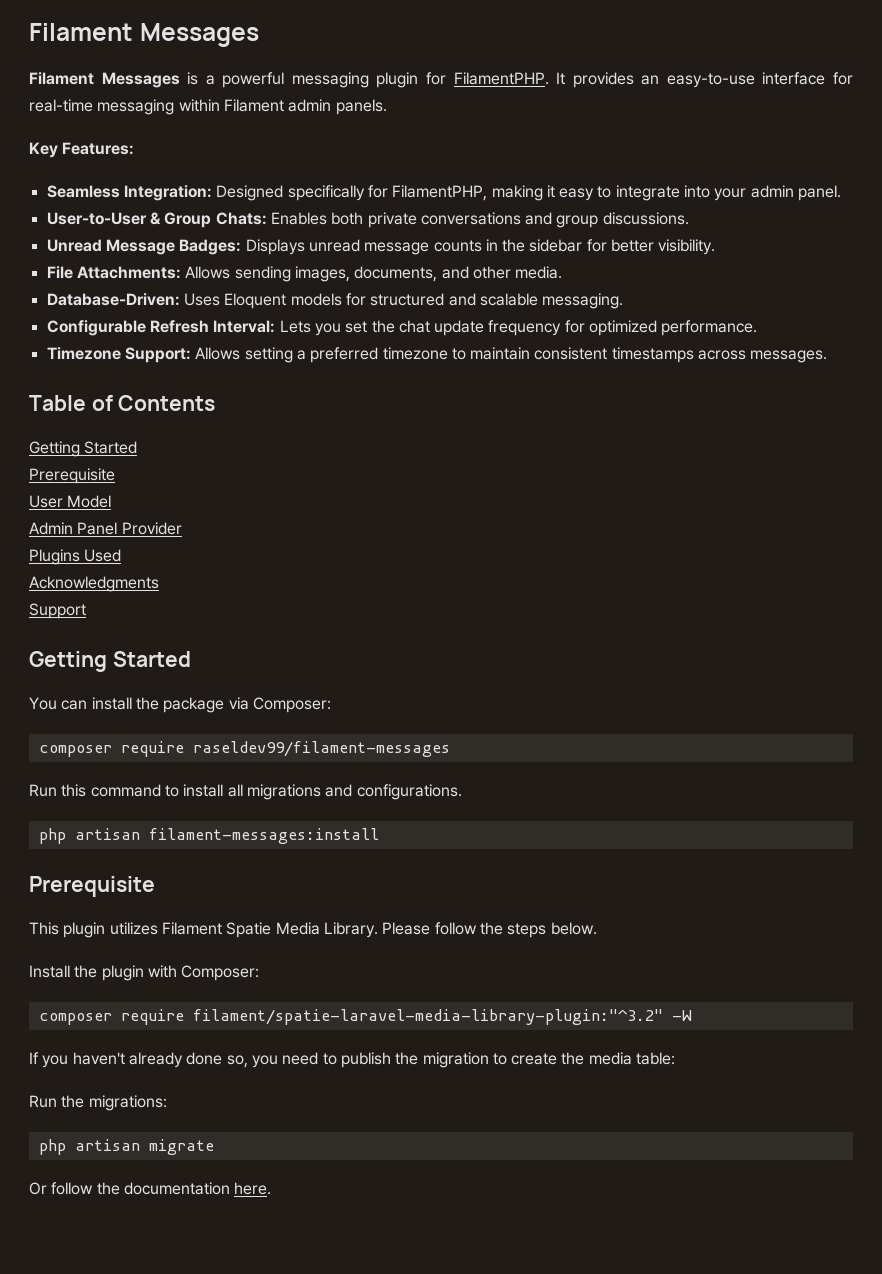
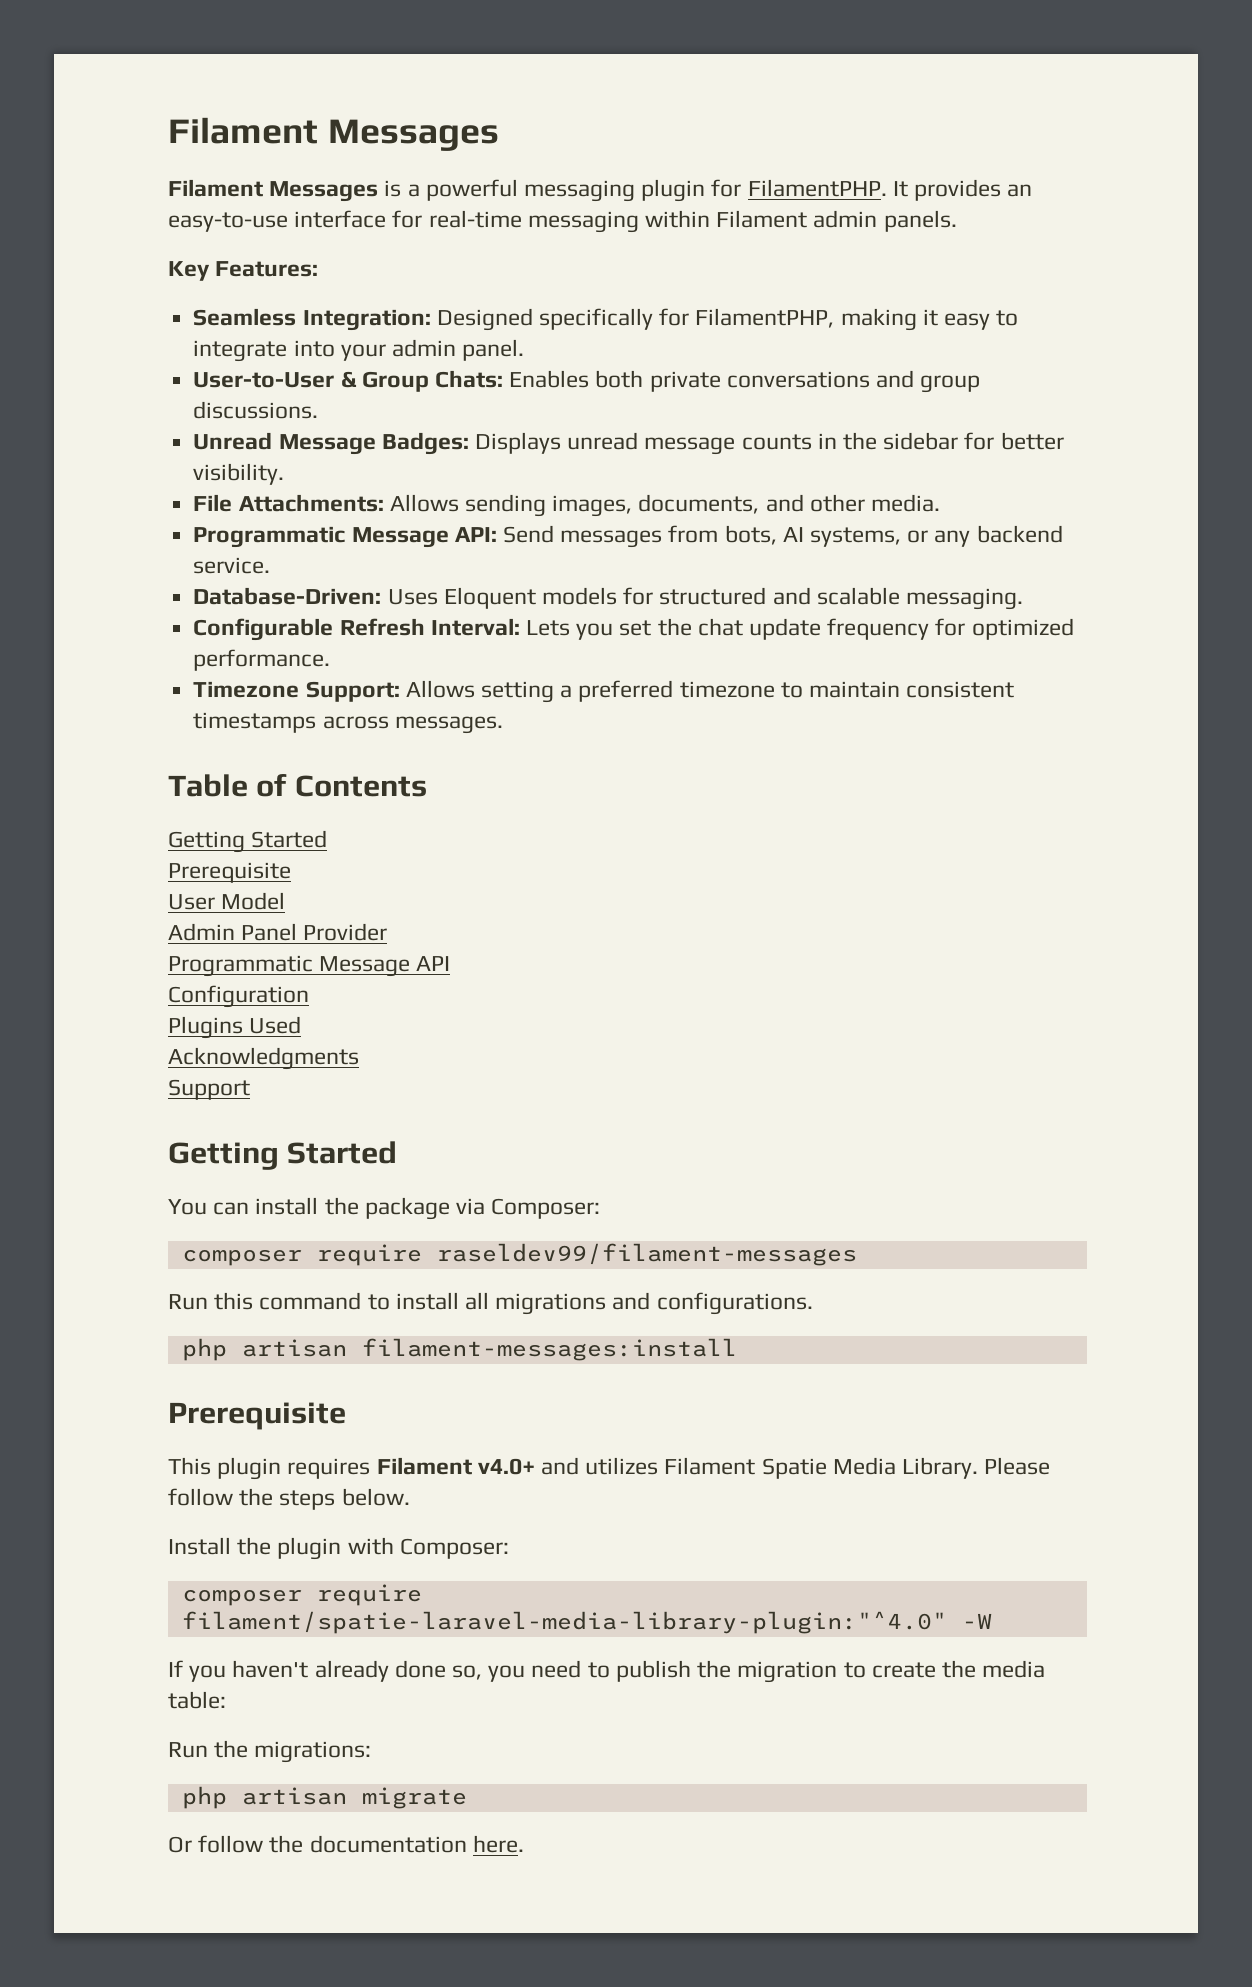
+ Programmatic Message API: Send messages from bots, AI systems, or any backend service.
+ Programmatic Message API
+ Configuration
- This plugin utilizes Filament Spatie Media Library.
+ This plugin requires Filament v4.0+ and utilizes Filament Spatie Media Library.
- composer require filament/spatie-laravel-media-library-plugin:"^3.2" -W
+ composer require filament/spatie-laravel-media-library-plugin:"^4.0" -W

